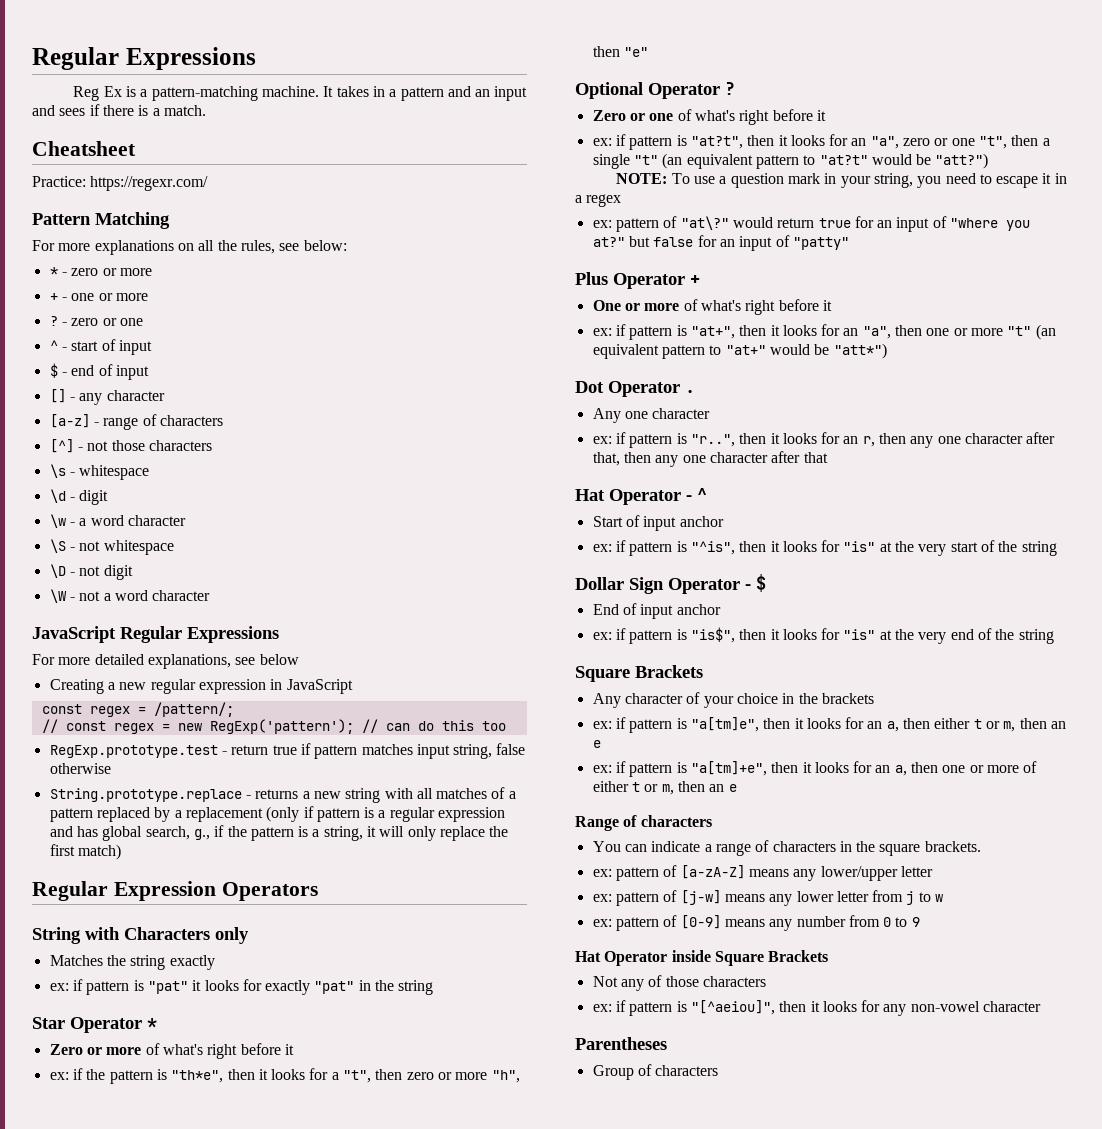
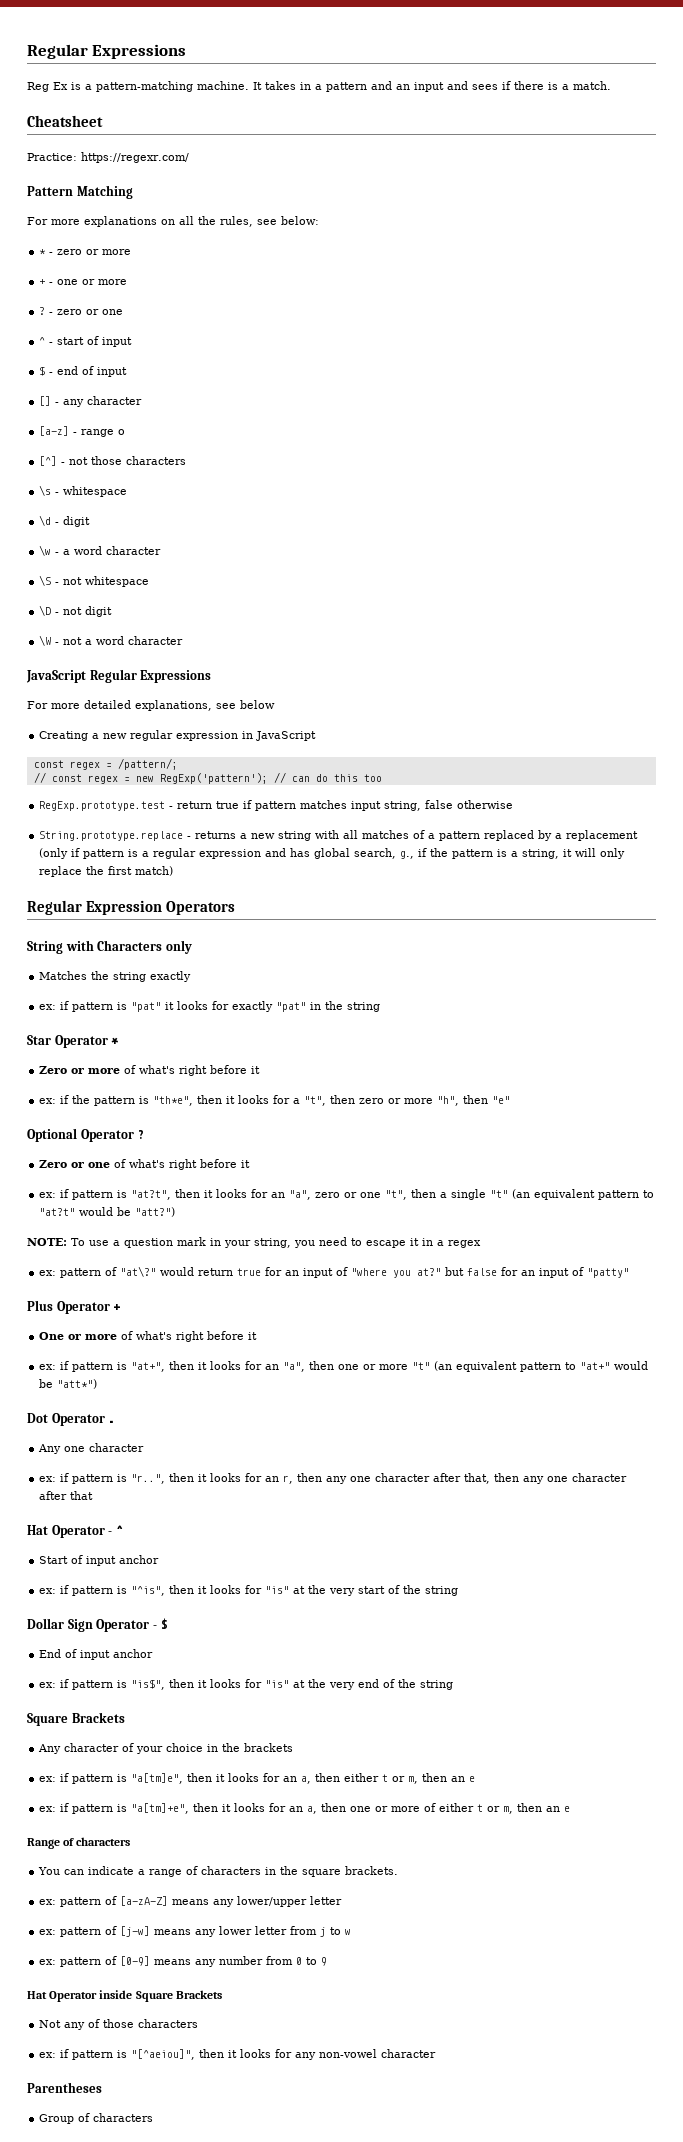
- [a-z] - range of characters
+ [a-z] - range o

